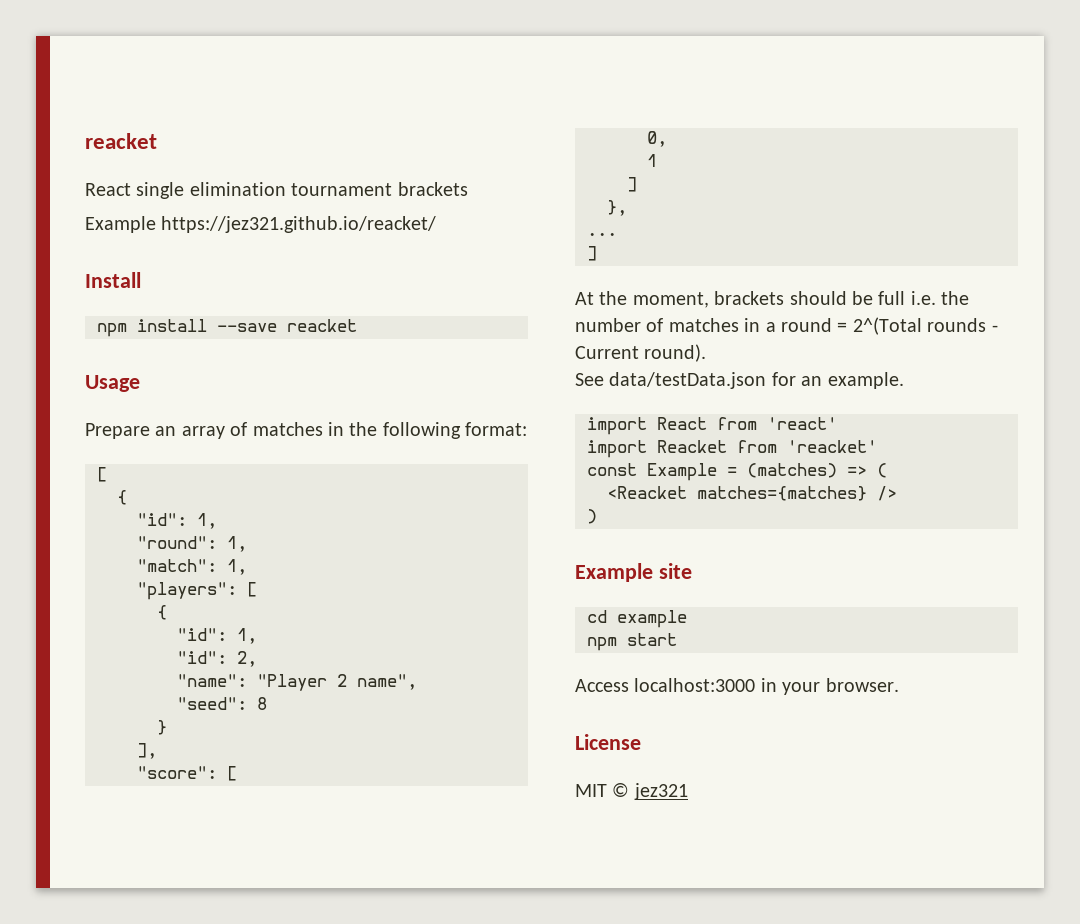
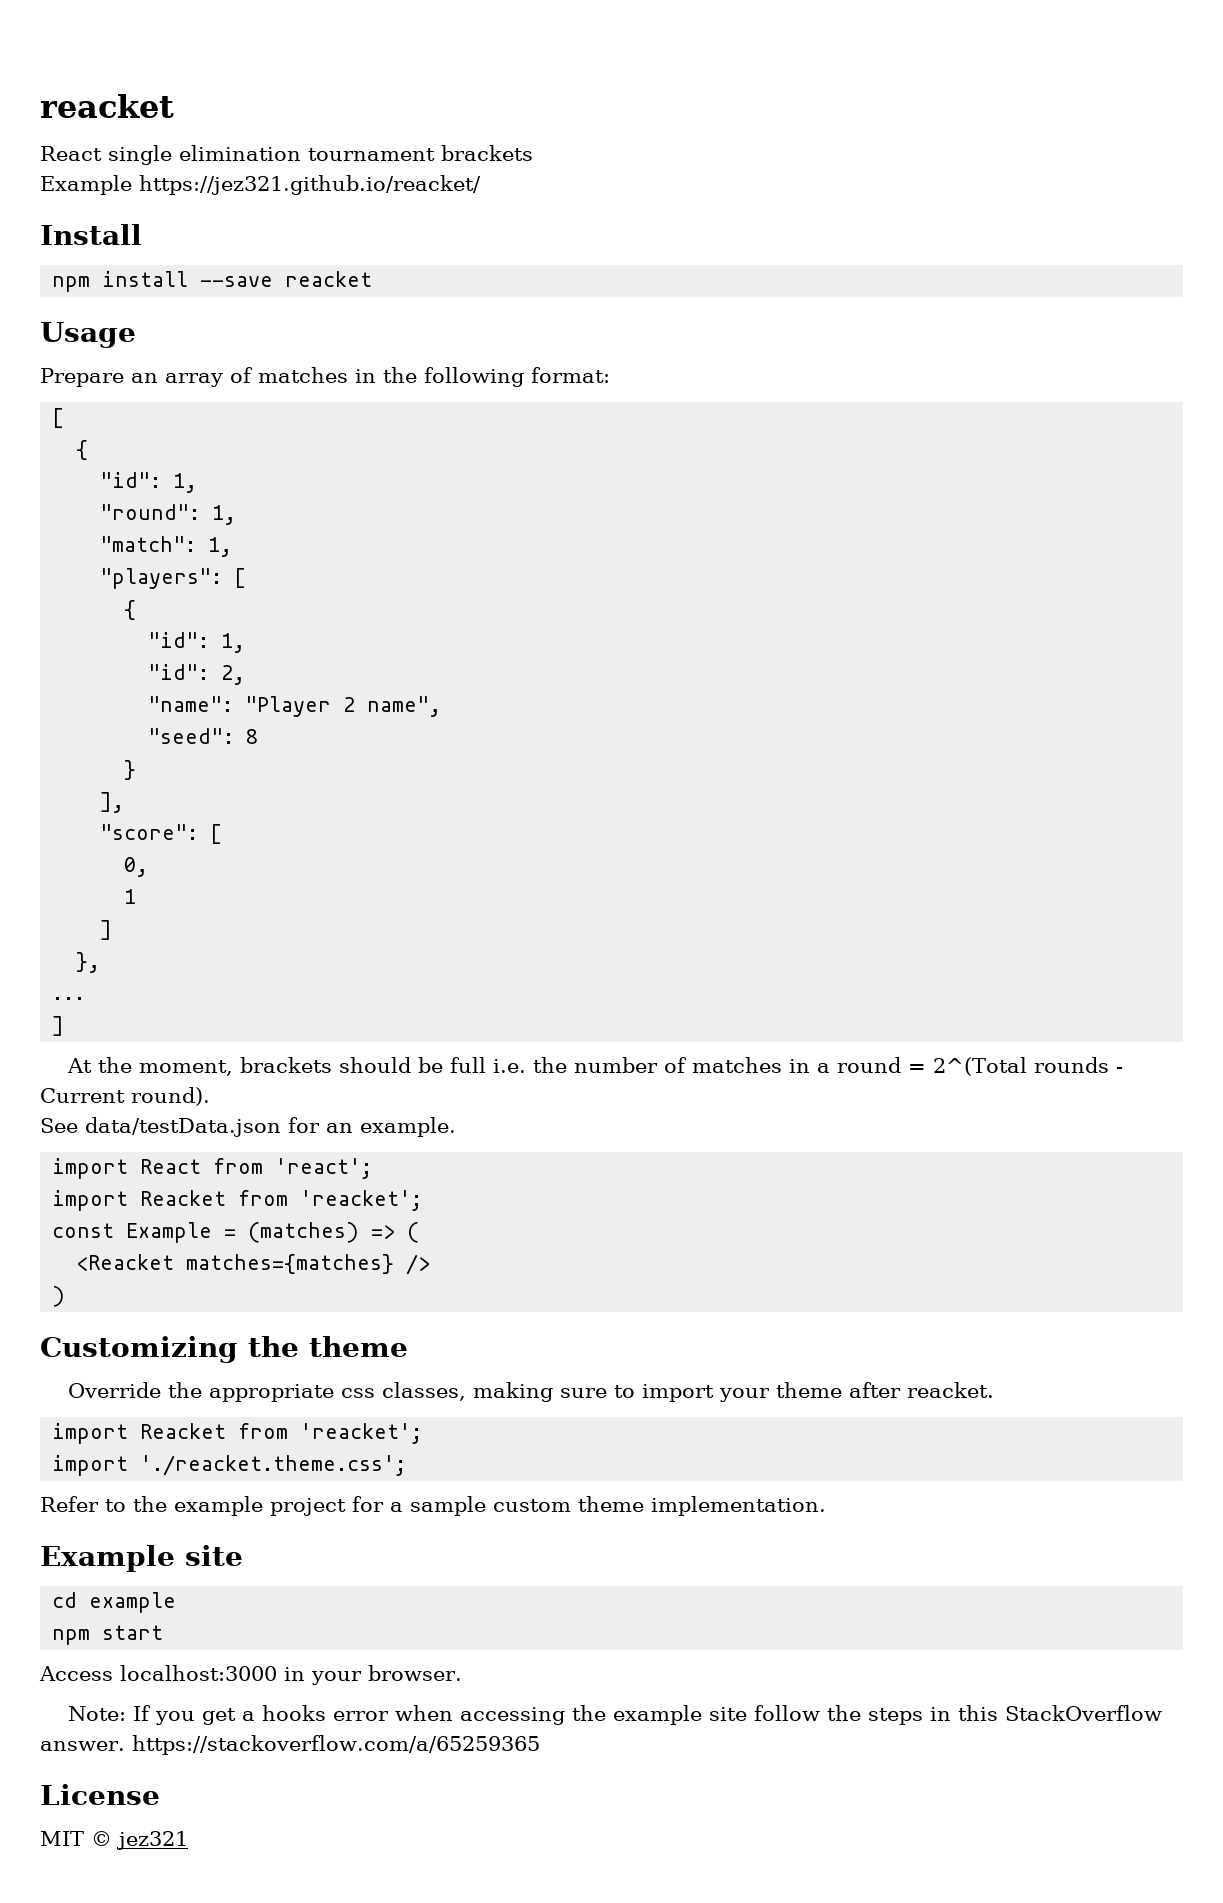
- import React from 'react'
- import Reacket from 'reacket'
+ import React from 'react';
+ import Reacket from 'reacket';
+ Customizing the theme
+ Override the appropriate css classes, making sure to import your theme after reacket.
+ import Reacket from 'reacket';
+ import './reacket.theme.css';
+ Refer to the example project for a sample custom theme implementation.
+ Note: If you get a hooks error when accessing the example site follow the steps in this StackOverflow answer. https://stackoverflow.com/a/65259365

